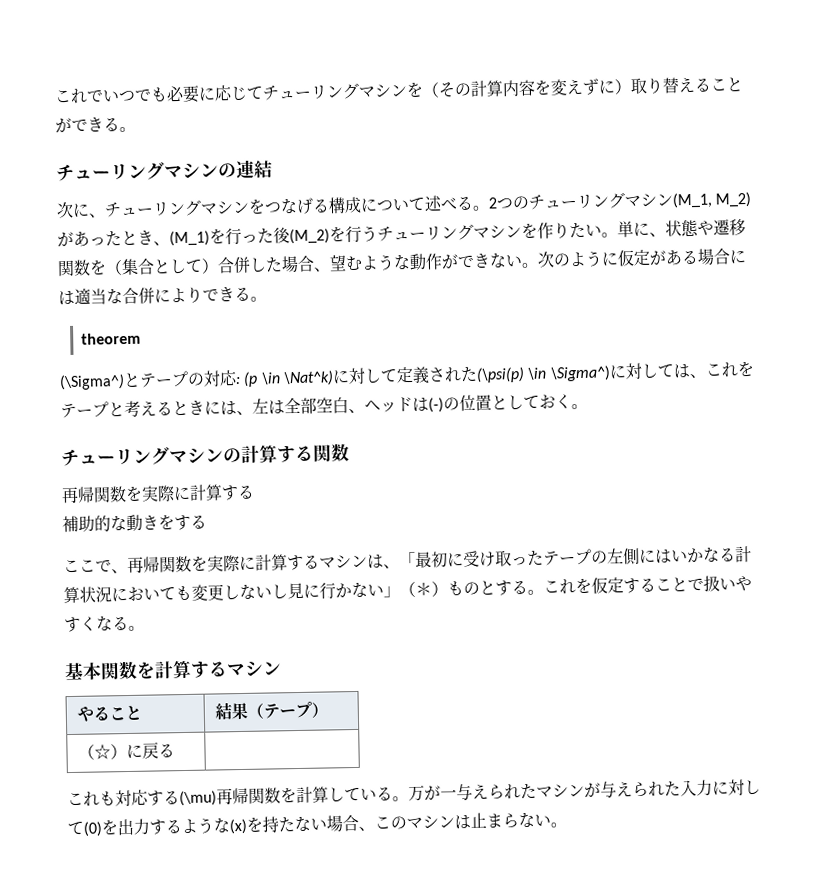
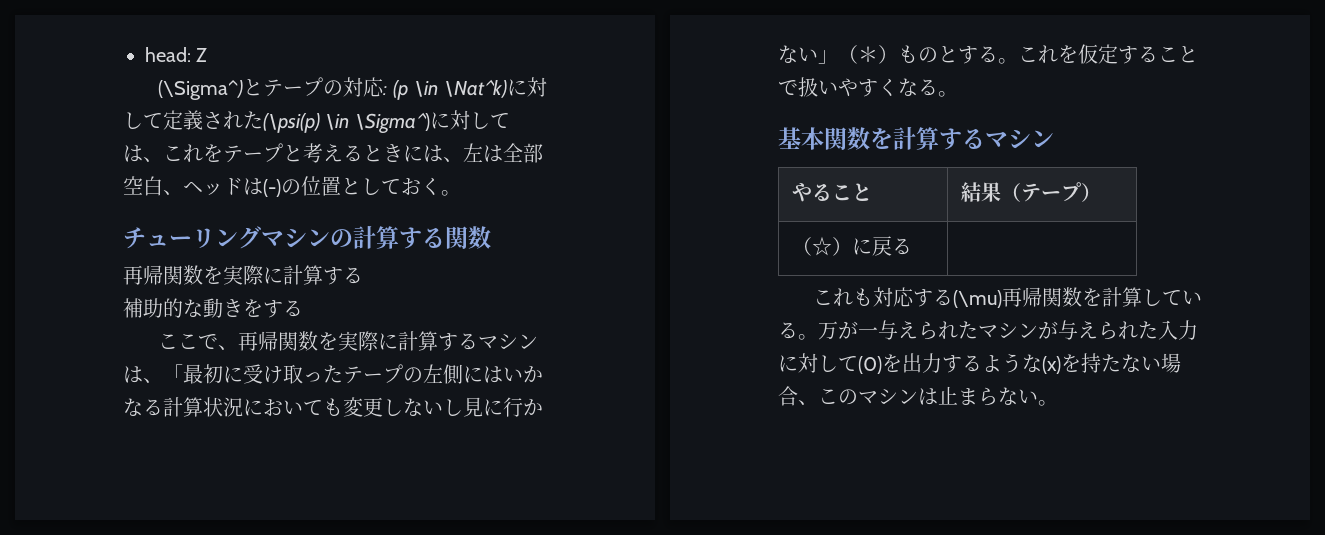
- これでいつでも必要に応じてチューリングマシンを（その計算内容を変えずに）取り替えることができる。
- チューリングマシンの連結
- 次に、チューリングマシンをつなげる構成について述べる。2つのチューリングマシン(M_1, M_2)があったとき、(M_1)を行った後(M_2)を行うチューリングマシンを作りたい。単に、状態や遷移関数を（集合として）合併した場合、望むような動作ができない。次のように仮定がある場合には適当な合併によりできる。
- theorem
+ head: Z

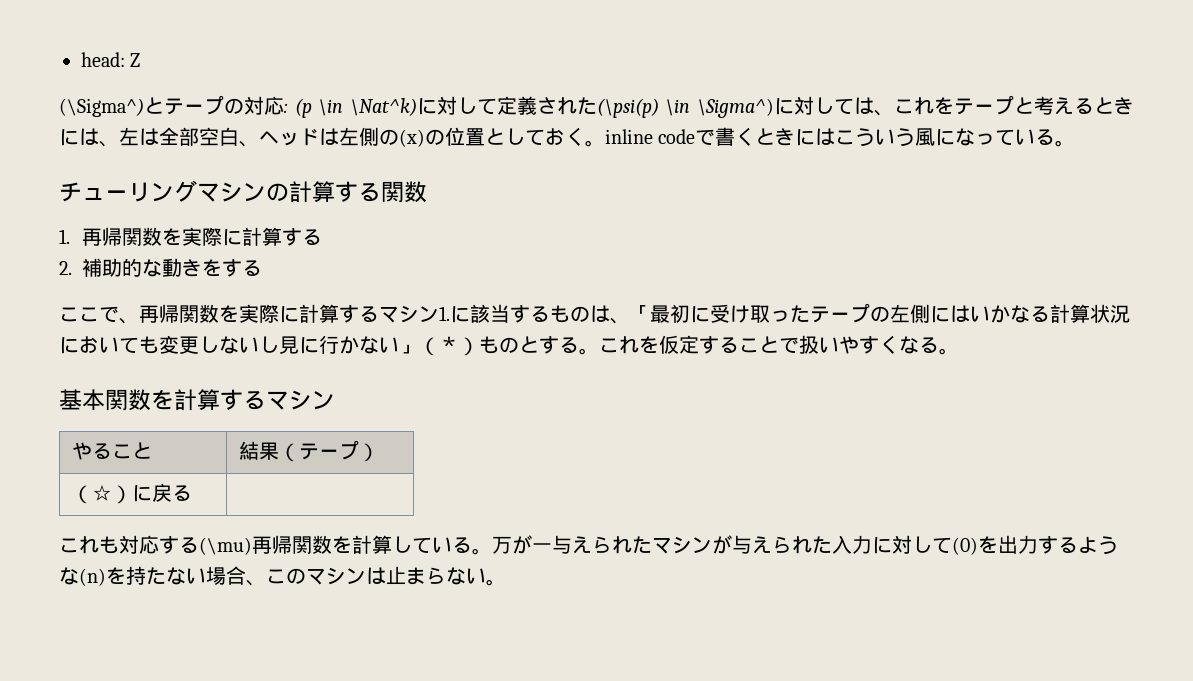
- (\Sigma^)とテープの対応: (p \in \Nat^k)に対して定義された(\psi(p) \in \Sigma^)に対しては、これをテープと考えるときには、左は全部空白、ヘッドは(-)の位置としておく。
+ (\Sigma^)とテープの対応: (p \in \Nat^k)に対して定義された(\psi(p) \in \Sigma^)に対しては、これをテープと考えるときには、左は全部空白、ヘッドは左側の(x)の位置としておく。inline codeで書くときにはこういう風になっている。
  チューリングマシンの計算する関数
- 再帰関数を実際に計算する
+ 1.再帰関数を実際に計算する
- 補助的な動きをする
+ 2.補助的な動きをする
- ここで、再帰関数を実際に計算するマシンは、「最初に受け取ったテープの左側にはいかなる計算状況においても変更しないし見に行かない」（＊）ものとする。
+ ここで、再帰関数を実際に計算するマシン1.に該当するものは、「最初に受け取ったテープの左側にはいかなる計算状況においても変更しないし見に行かない」（＊）ものとする。
- 万が一与えられたマシンが与えられた入力に対して(0)を出力するような(x)を持たない場合、このマシンは止まらない。
+ 万が一与えられたマシンが与えられた入力に対して(0)を出力するような(n)を持たない場合、このマシンは止まらない。

